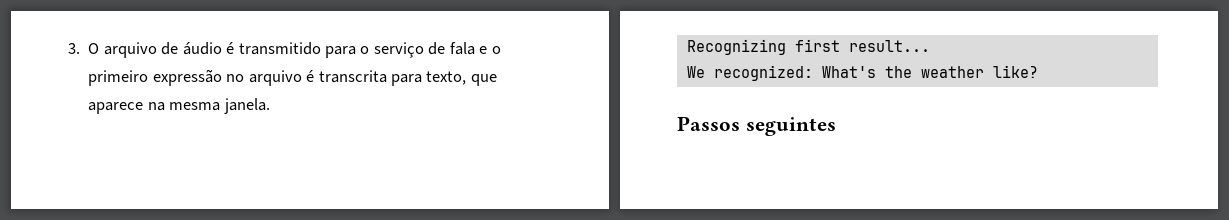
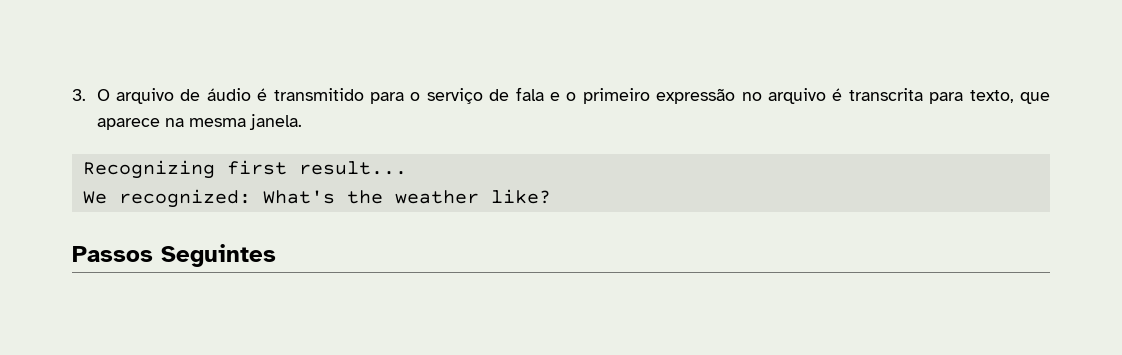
- Passos seguintes
+ Passos Seguintes

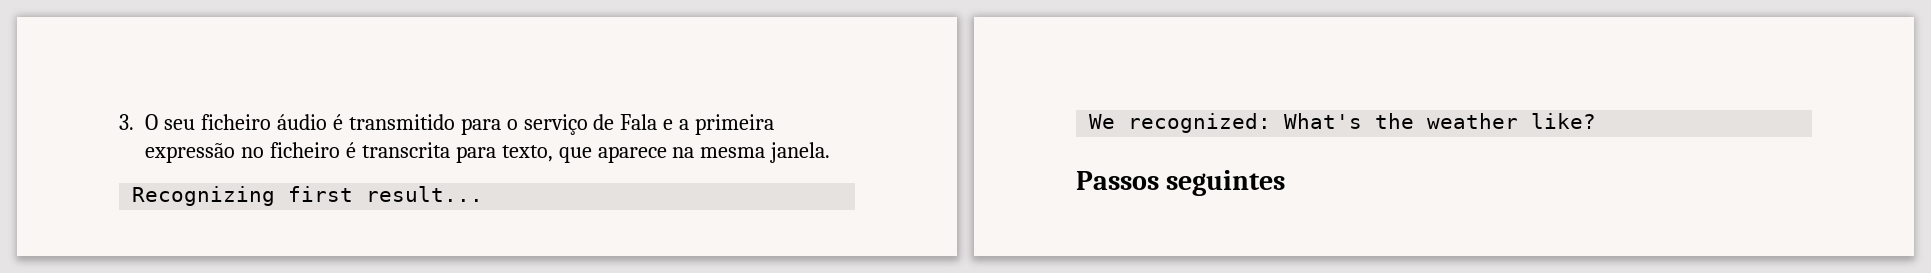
- 3. O arquivo de áudio é transmitido para o serviço de fala e o primeiro expressão no arquivo é transcrita para texto, que aparece na mesma janela.
+ 3. O seu ficheiro áudio é transmitido para o serviço de Fala e a primeira expressão no ficheiro é transcrita para texto, que aparece na mesma janela.
- Passos Seguintes
+ Passos seguintes

